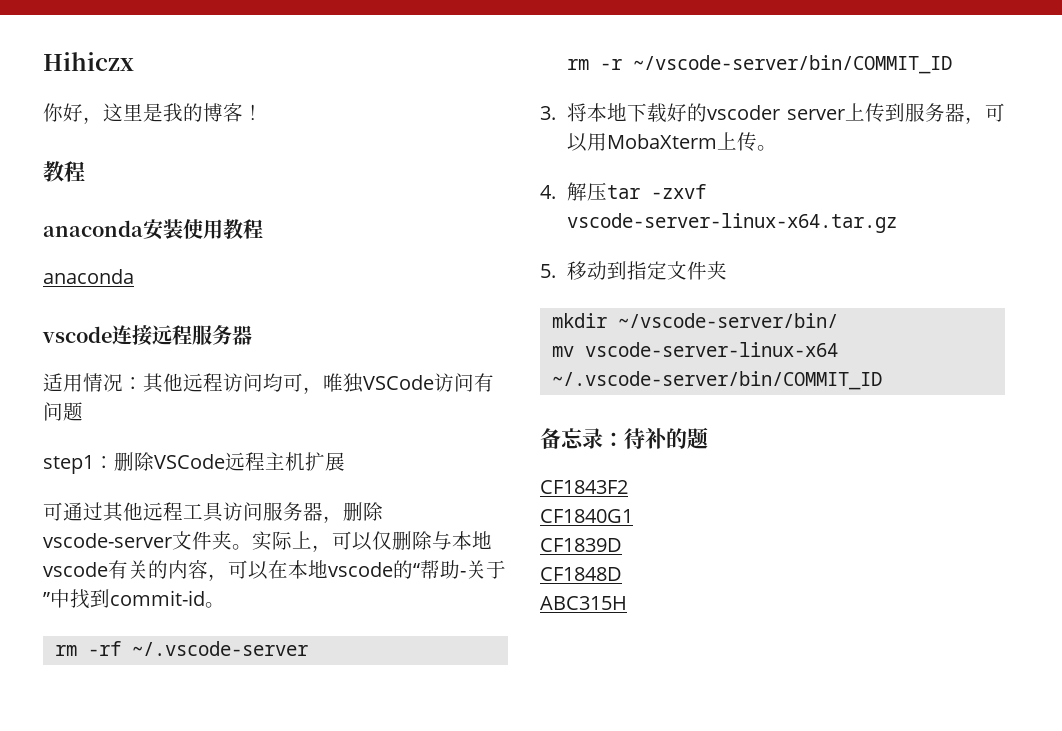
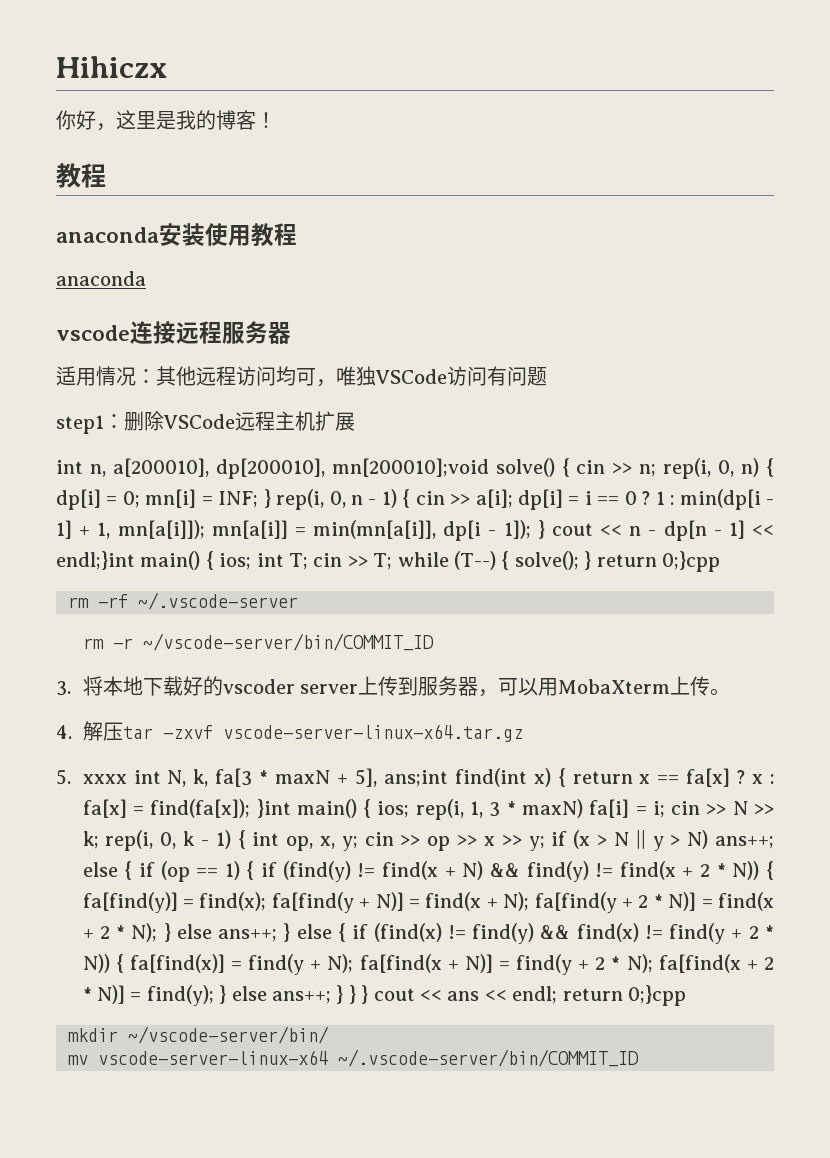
- 可通过其他远程工具访问服务器，删除vscode-server文件夹。实际上，可以仅删除与本地vscode有关的内容，可以在本地vscode的“帮助-关于”中找到commit-id。
+ int n, a[200010], dp[200010], mn[200010];void solve() { cin >> n; rep(i, 0, n) { dp[i] = 0; mn[i] = INF; } rep(i, 0, n - 1) { cin >> a[i]; dp[i] = i == 0 ? 1 : min(dp[i - 1] + 1, mn[a[i]]); mn[a[i]] = min(mn[a[i]], dp[i - 1]); } cout << n - dp[n - 1] << endl;}int main() { ios; int T; cin >> T; while (T--) { solve(); } return 0;}cpp
- 5.移动到指定文件夹
+ 5. xxxx int N, k, fa[3 * maxN + 5], ans;int find(int x) { return x == fa[x] ? x : fa[x] = find(fa[x]); }int main() { ios; rep(i, 1, 3 * maxN) fa[i] = i; cin >> N >> k; rep(i, 0, k - 1) { int op, x, y; cin >> op >> x >> y; if (x > N || y > N) ans++; else { if (op == 1) { if (find(y) != find(x + N) && find(y) != find(x + 2 * N)) { fa[find(y)] = find(x); fa[find(y + N)] = find(x + N); fa[find(y + 2 * N)] = find(x + 2 * N); } else ans++; } else { if (find(x) != find(y) && find(x) != find(y + 2 * N)) { fa[find(x)] = find(y + N); fa[find(x + N)] = find(y + 2 * N); fa[find(x + 2 * N)] = find(y); } else ans++; } } } cout << ans << endl; return 0;}cpp
- 备忘录：待补的题
- CF1843F2
- CF1840G1
- CF1839D
- CF1848D
- ABC315H

